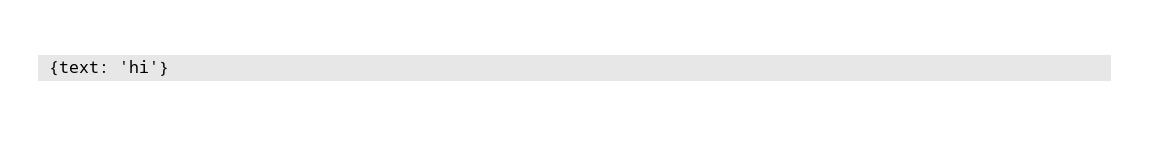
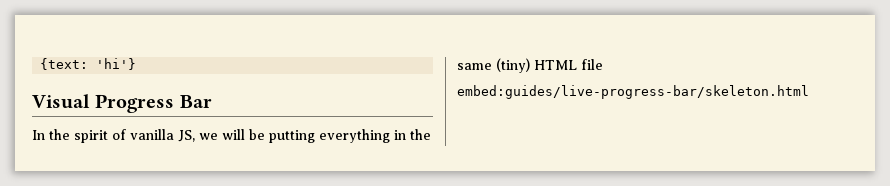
+ Visual Progress Bar
+ In the spirit of vanilla JS, we will be putting everything in the same (tiny) HTML file
+ embed:guides/live-progress-bar/skeleton.html

